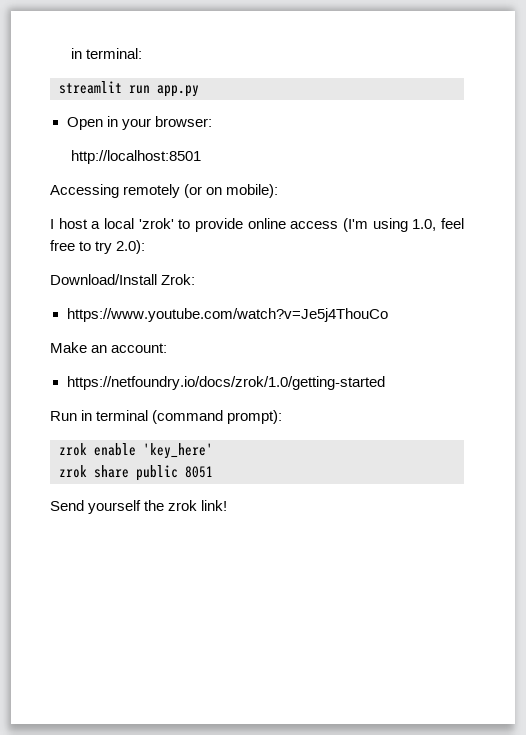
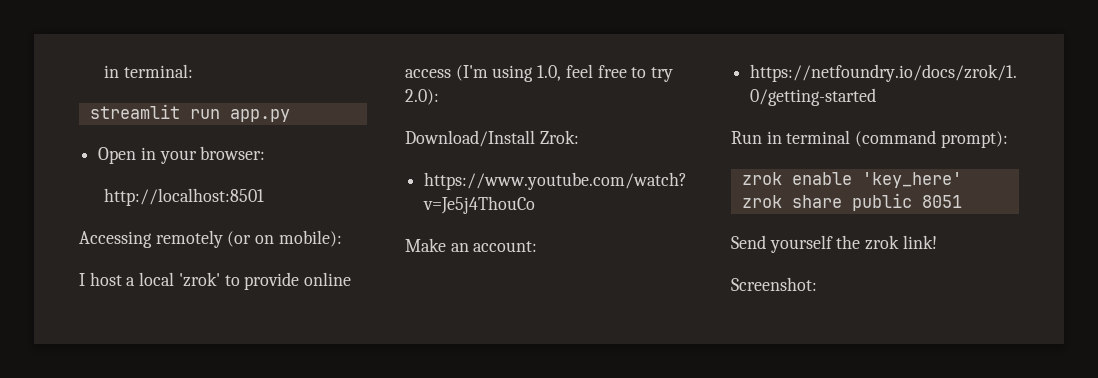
+ Screenshot:

